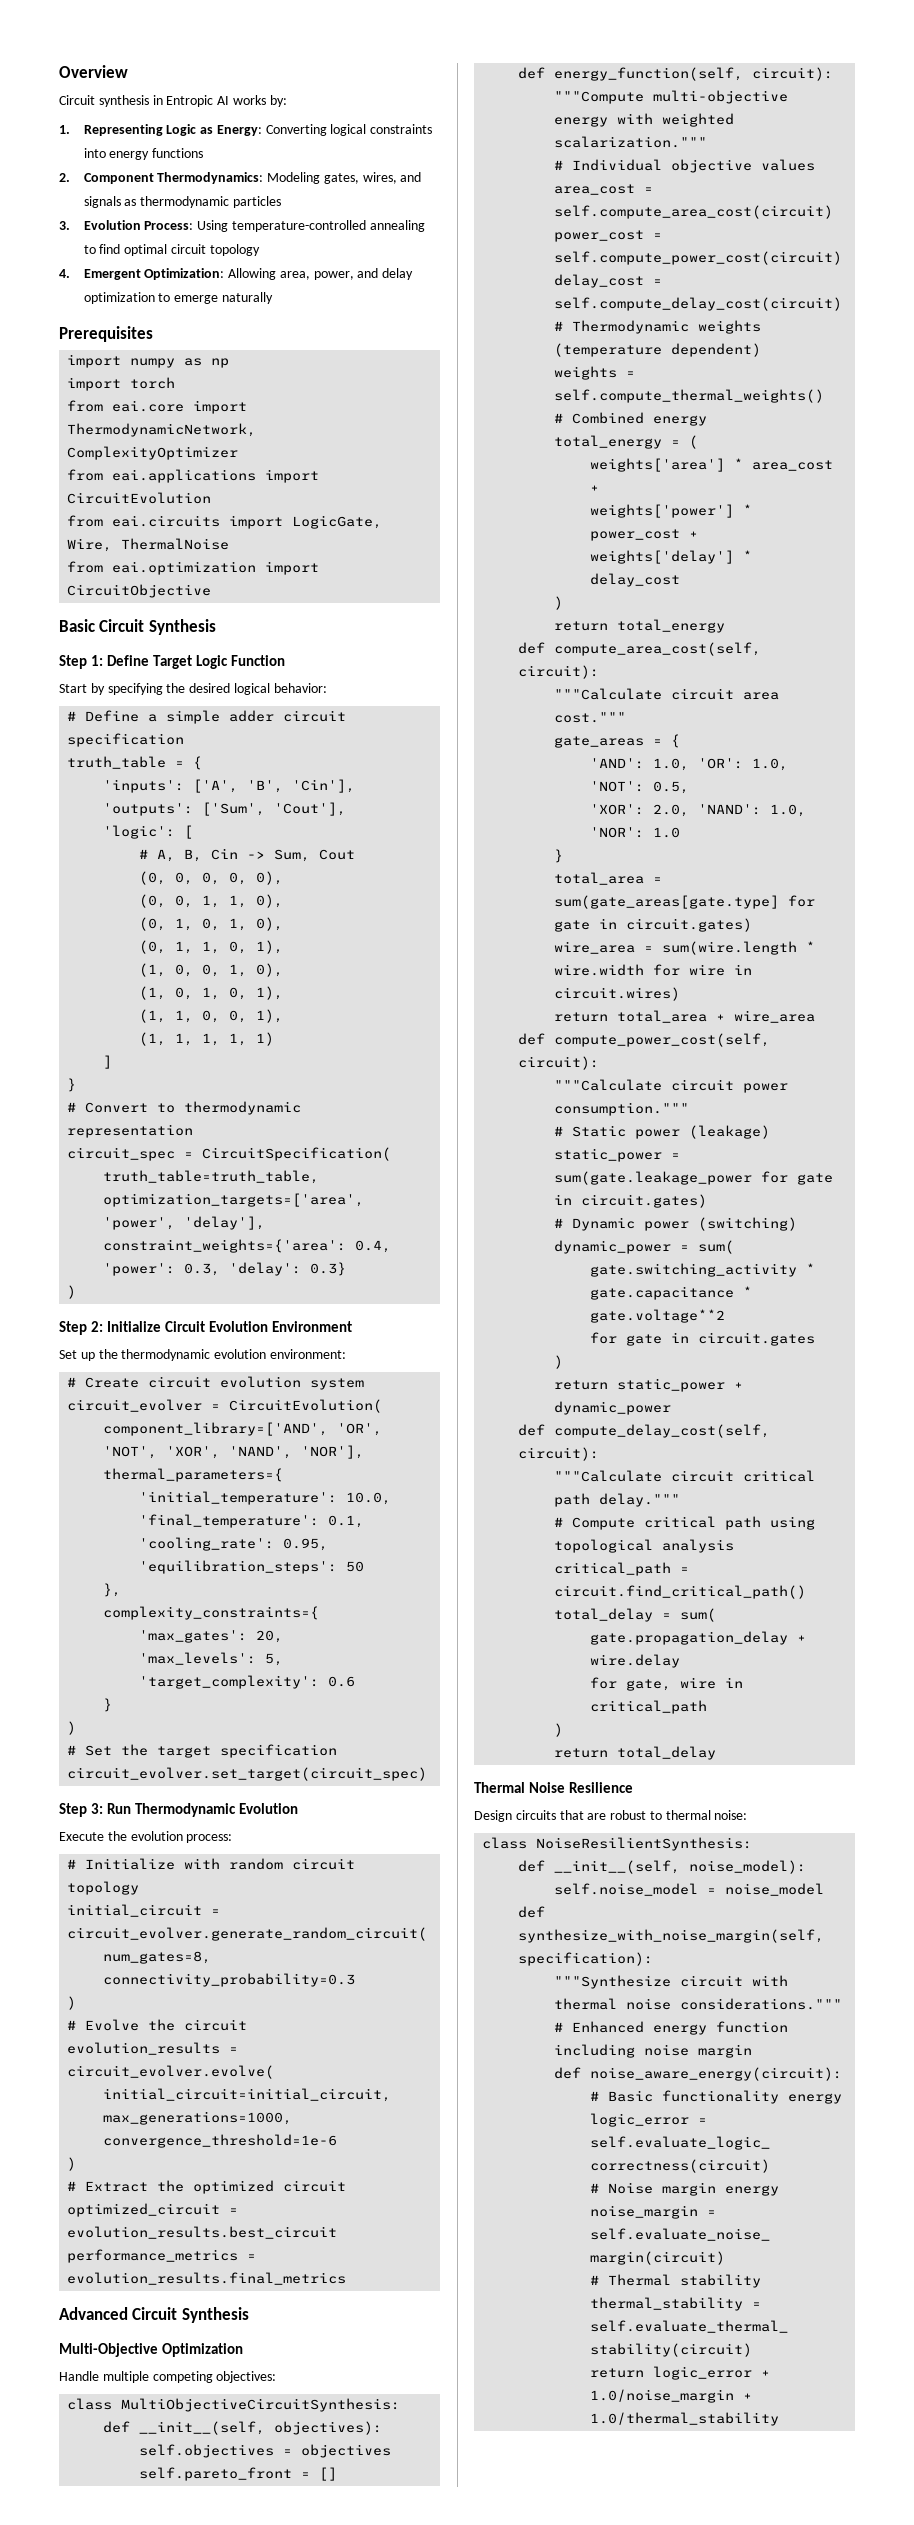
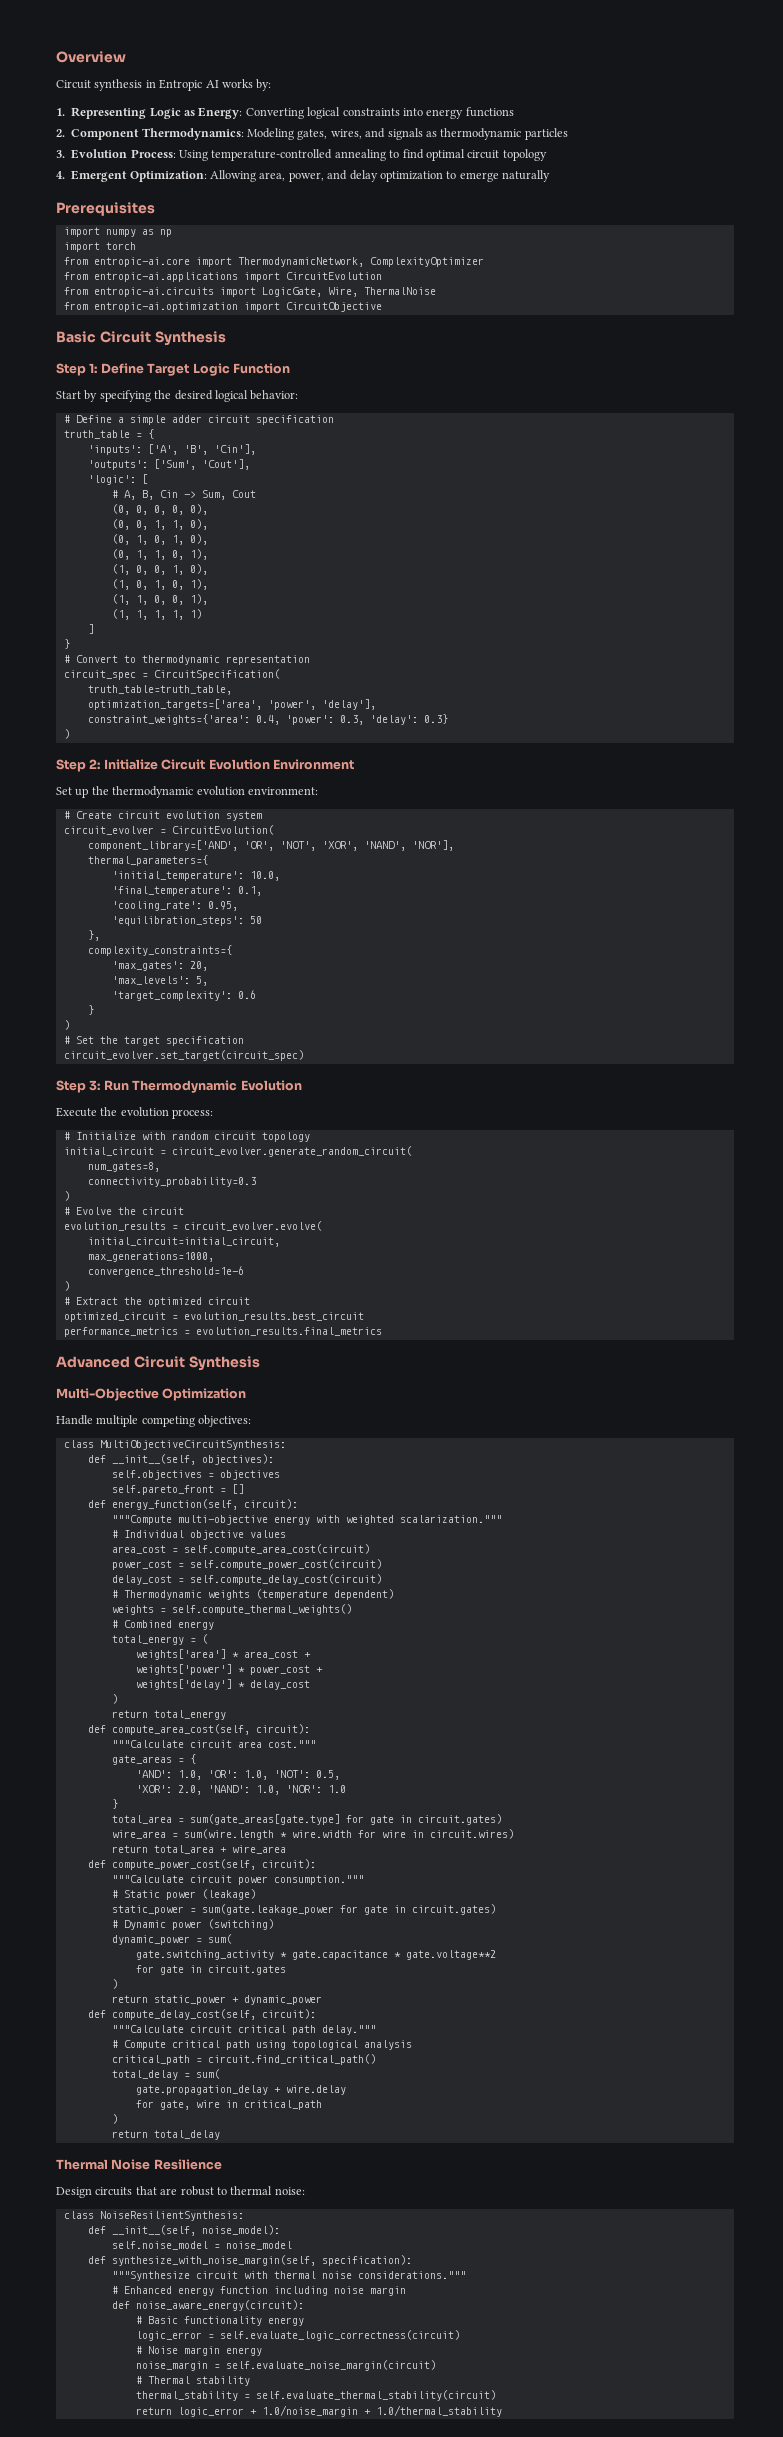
- from eai.core import ThermodynamicNetwork, ComplexityOptimizer
+ from entropic-ai.core import ThermodynamicNetwork, ComplexityOptimizer
- from eai.applications import CircuitEvolution
+ from entropic-ai.applications import CircuitEvolution
- from eai.circuits import LogicGate, Wire, ThermalNoise
+ from entropic-ai.circuits import LogicGate, Wire, ThermalNoise
- from eai.optimization import CircuitObjective
+ from entropic-ai.optimization import CircuitObjective

